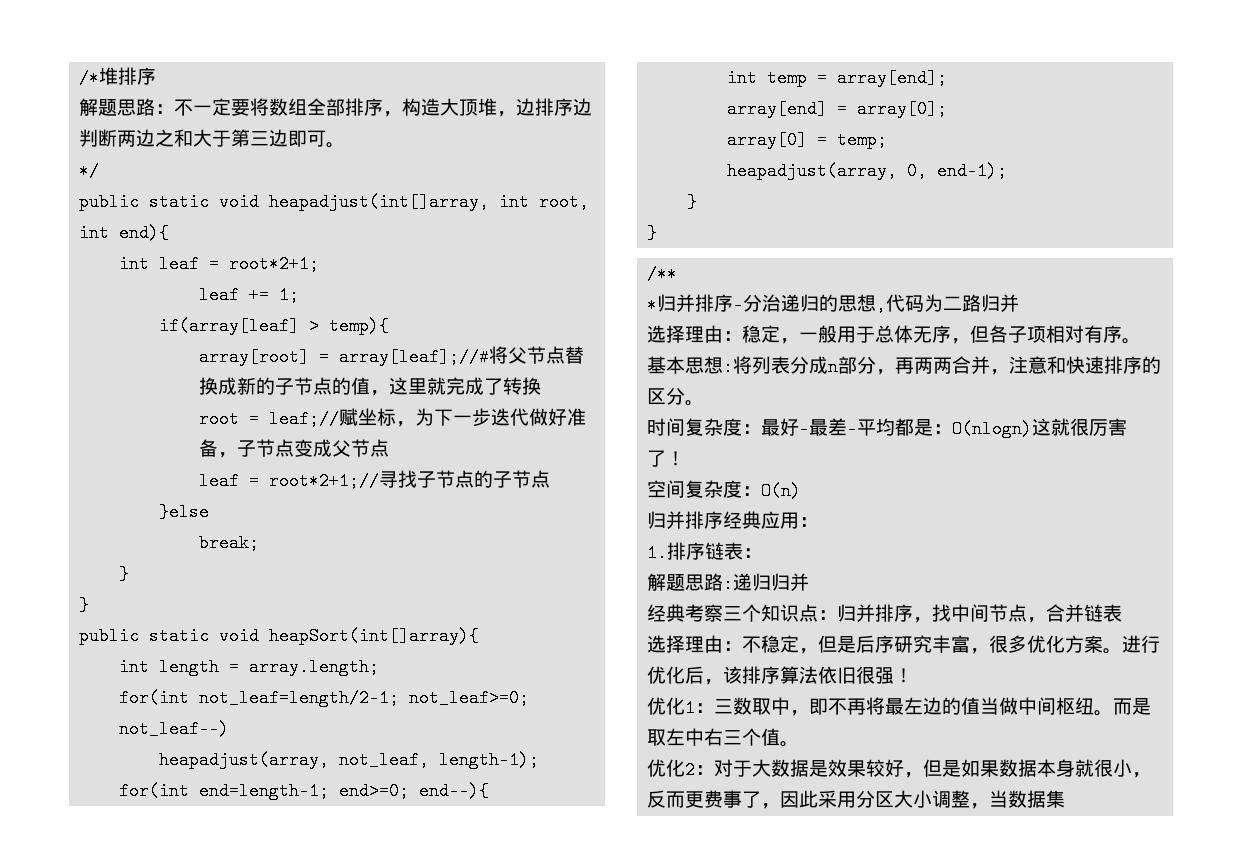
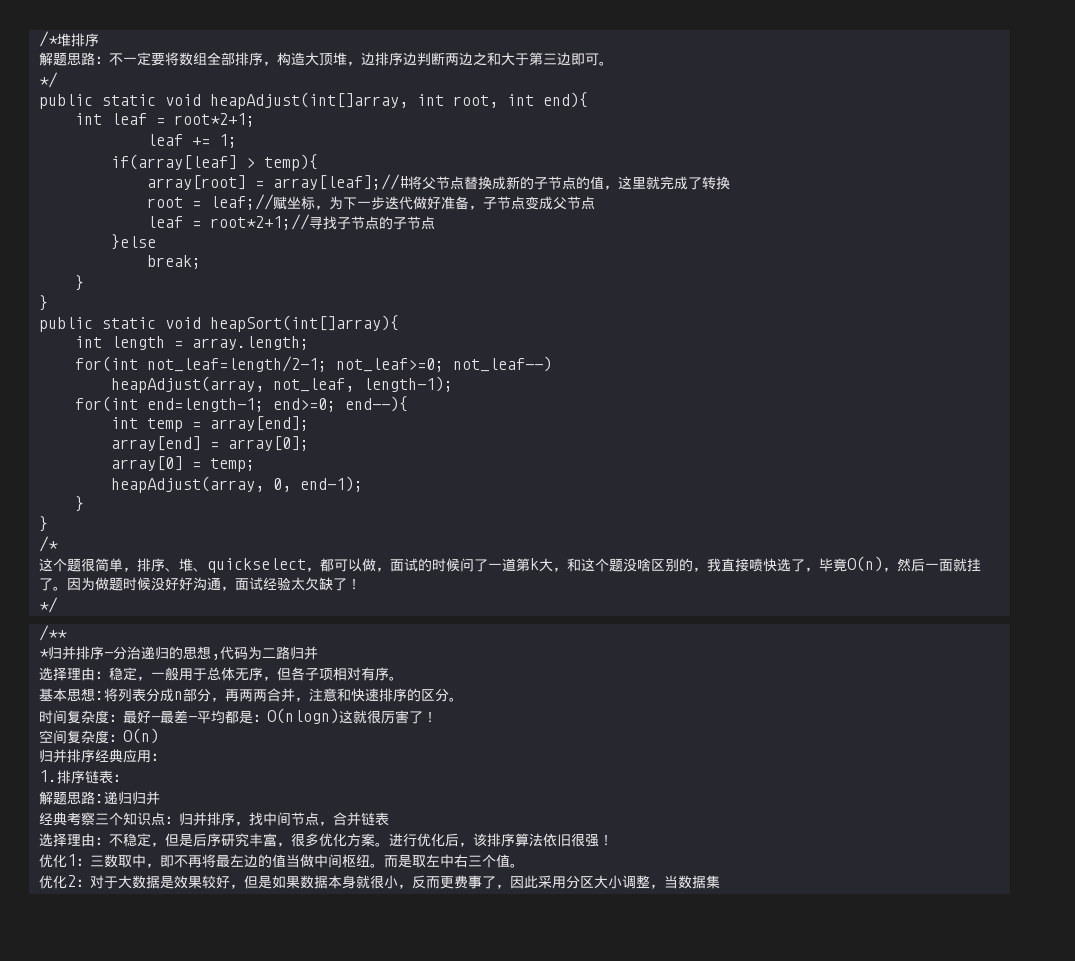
- public static void heapadjust(int[]array, int root, int end){
+ public static void heapAdjust(int[]array, int root, int end){
- heapadjust(array, not_leaf, length-1);
+ heapAdjust(array, not_leaf, length-1);
- heapadjust(array, 0, end-1);
+ heapAdjust(array, 0, end-1);
  }
  }
+ /*
+ 这个题很简单，排序、堆、quickselect，都可以做，面试的时候问了一道第k大，和这个题没啥区别的，我直接喷快选了，毕竟O(n)，然后一面就挂了。因为做题时候没好好沟通，面试经验太欠缺了！
+ */

